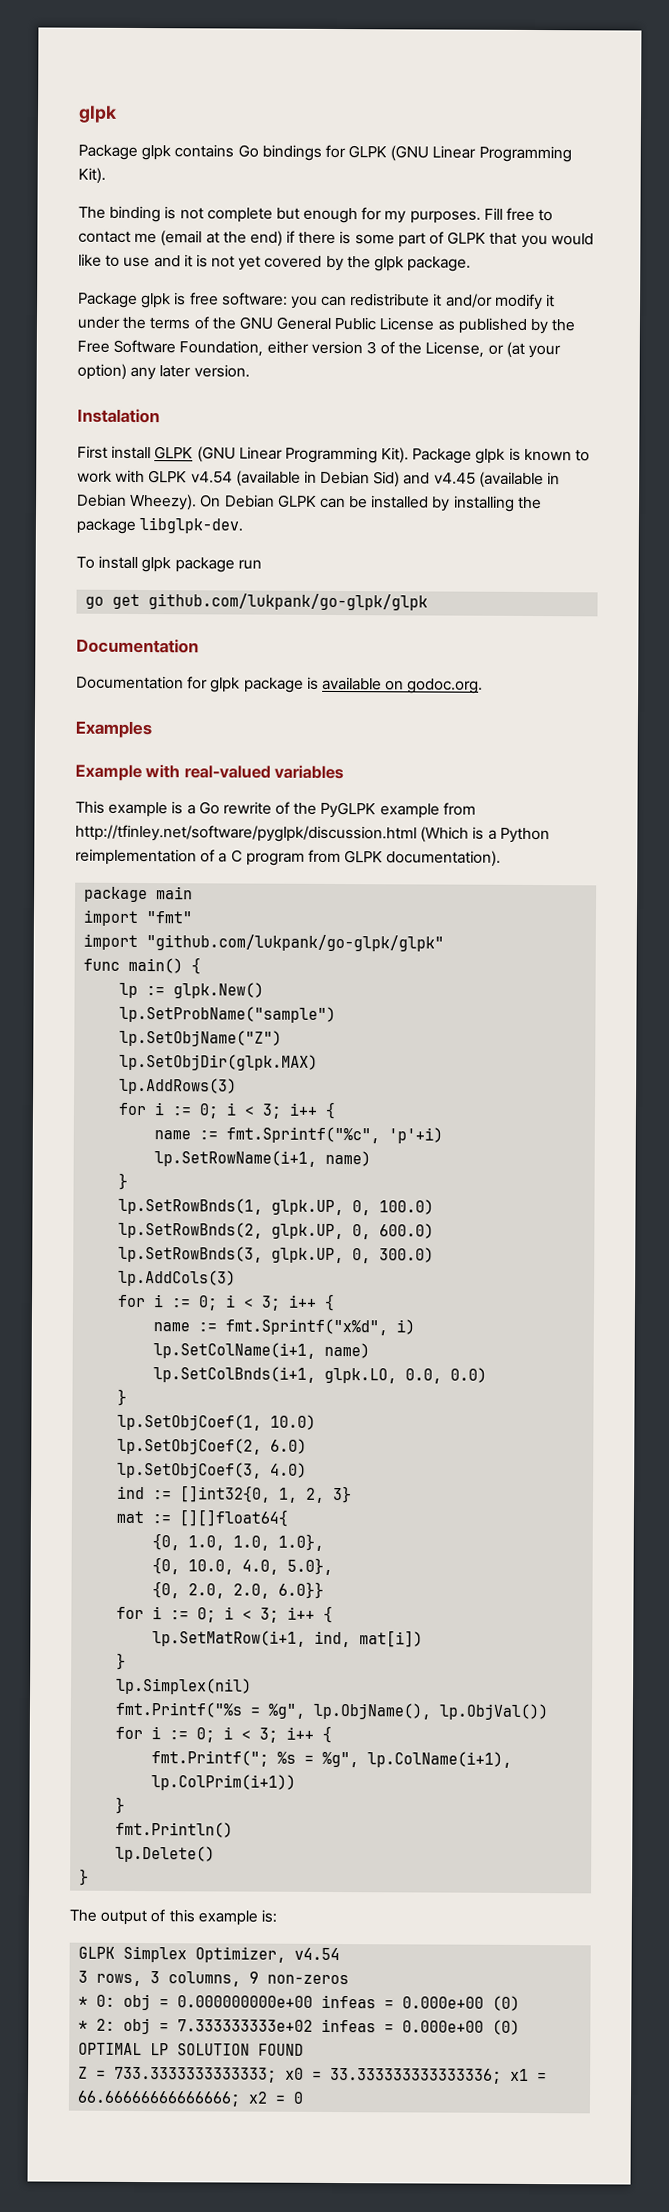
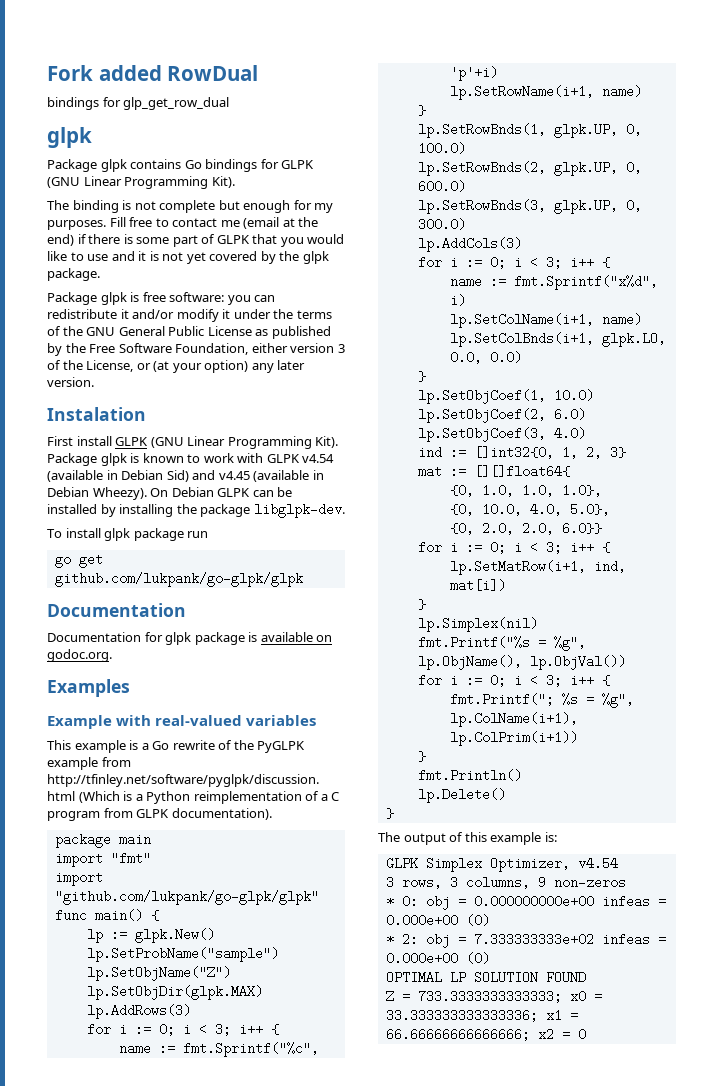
+ Fork added RowDual
+ bindings for glp_get_row_dual

